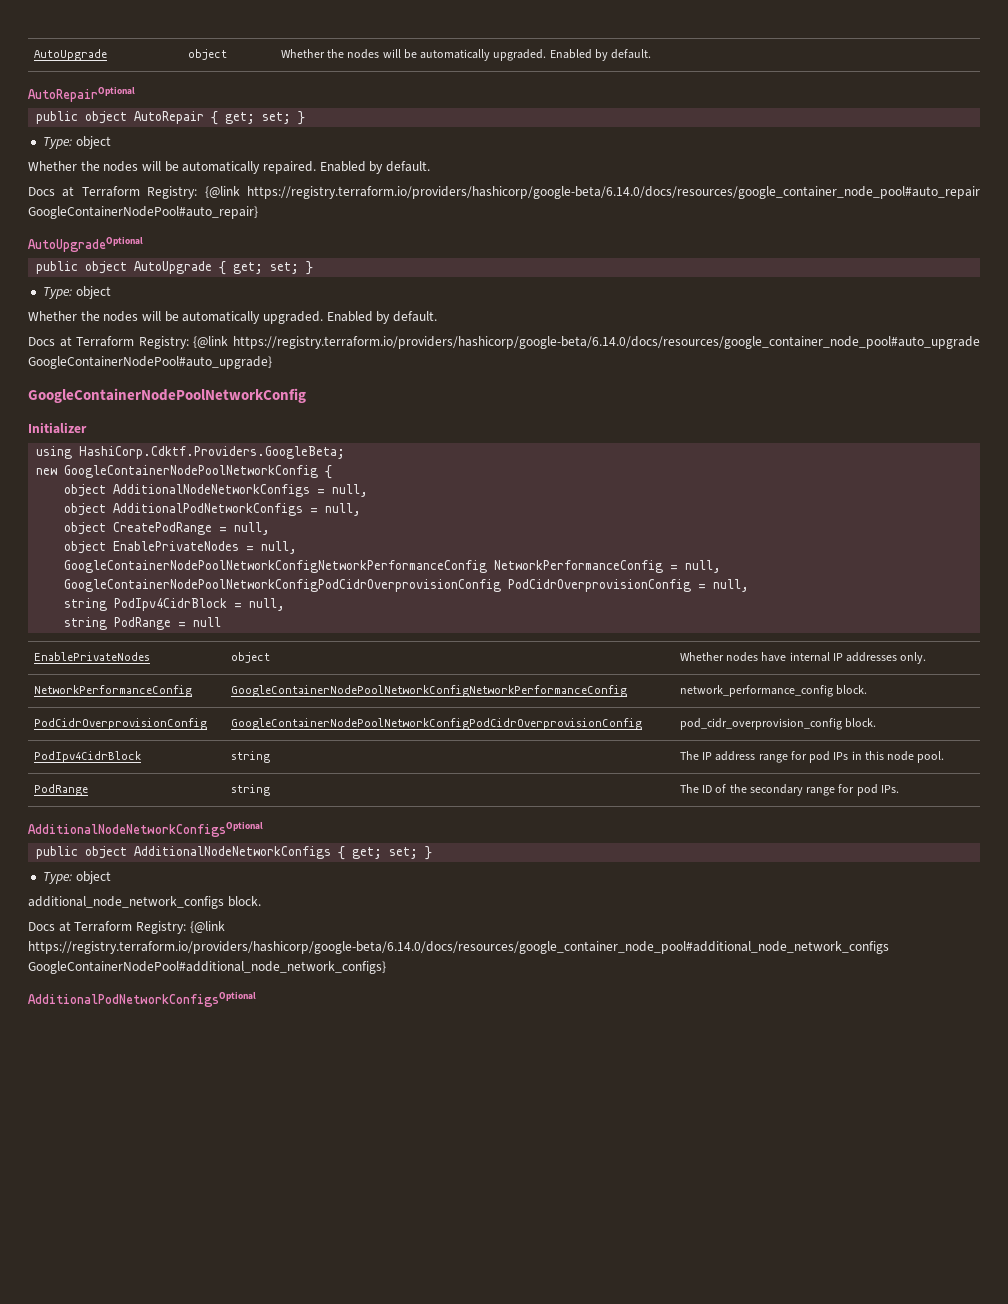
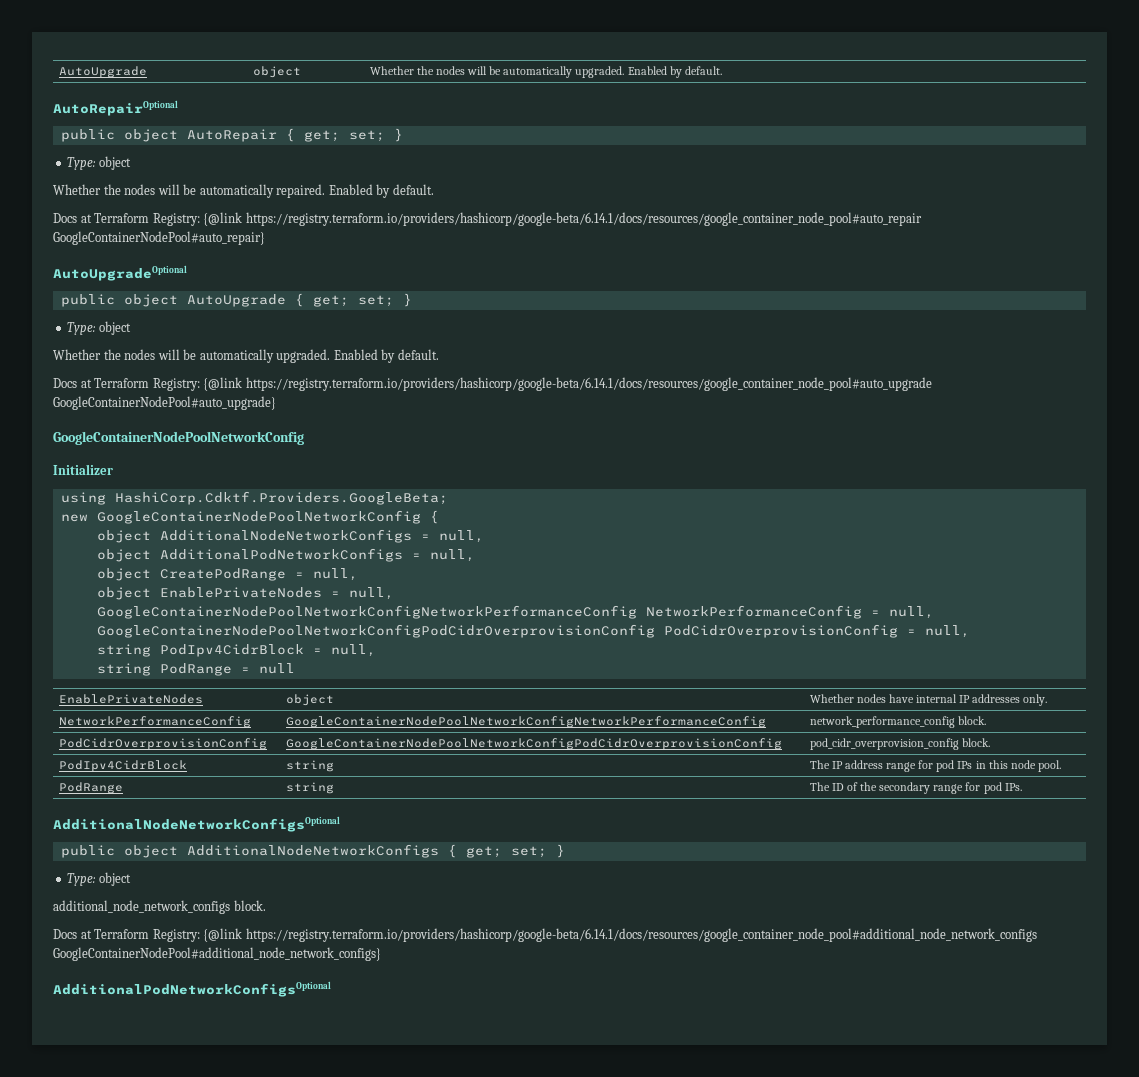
- Docs at Terraform Registry: {@link https://registry.terraform.io/providers/hashicorp/google-beta/6.14.0/docs/resources/google_container_node_pool#auto_repair GoogleContainerNodePool#auto_repair}
+ Docs at Terraform Registry: {@link https://registry.terraform.io/providers/hashicorp/google-beta/6.14.1/docs/resources/google_container_node_pool#auto_repair GoogleContainerNodePool#auto_repair}
- Docs at Terraform Registry: {@link https://registry.terraform.io/providers/hashicorp/google-beta/6.14.0/docs/resources/google_container_node_pool#auto_upgrade GoogleContainerNodePool#auto_upgrade}
+ Docs at Terraform Registry: {@link https://registry.terraform.io/providers/hashicorp/google-beta/6.14.1/docs/resources/google_container_node_pool#auto_upgrade GoogleContainerNodePool#auto_upgrade}
- Docs at Terraform Registry: {@link https://registry.terraform.io/providers/hashicorp/google-beta/6.14.0/docs/resources/google_container_node_pool#additional_node_network_configs GoogleContainerNodePool#additional_node_network_configs}
+ Docs at Terraform Registry: {@link https://registry.terraform.io/providers/hashicorp/google-beta/6.14.1/docs/resources/google_container_node_pool#additional_node_network_configs GoogleContainerNodePool#additional_node_network_configs}

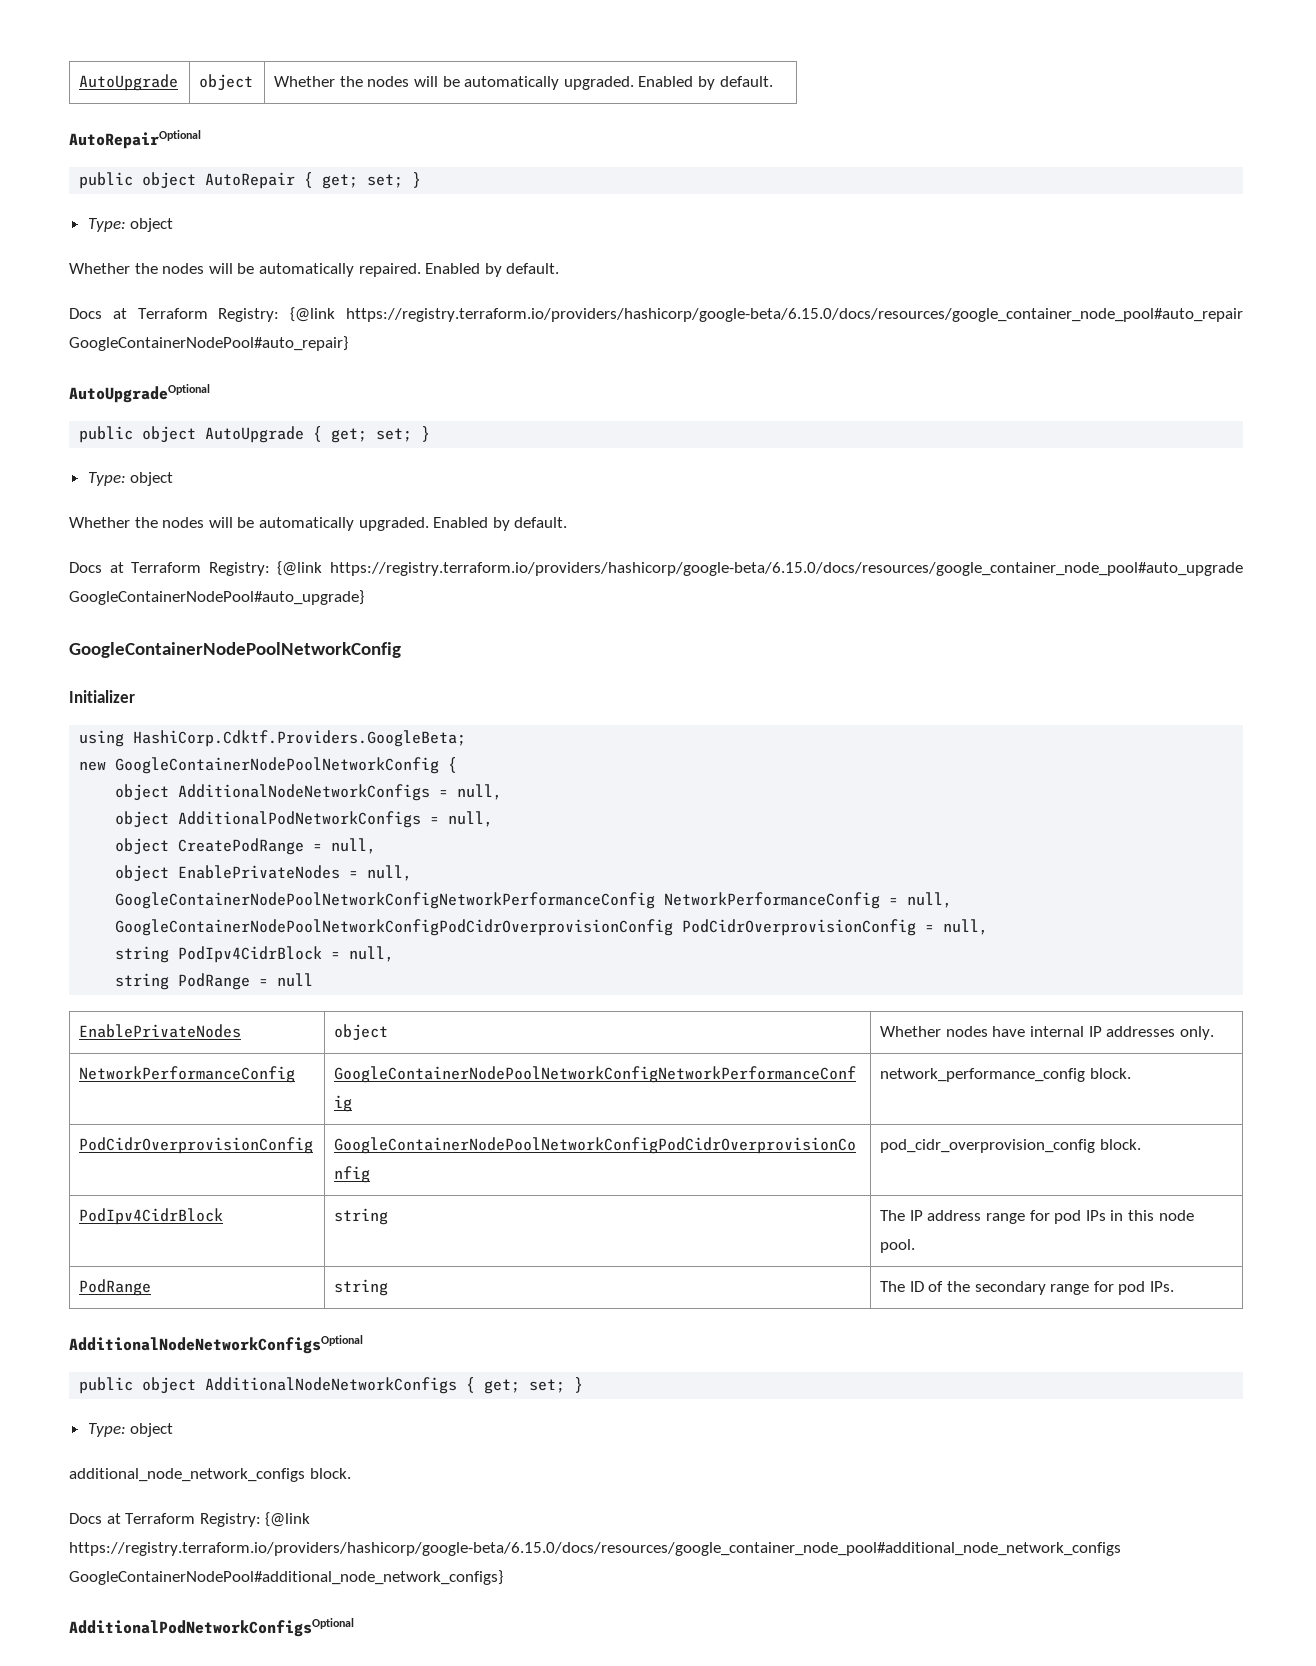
- Docs at Terraform Registry: {@link https://registry.terraform.io/providers/hashicorp/google-beta/6.14.1/docs/resources/google_container_node_pool#auto_repair GoogleContainerNodePool#auto_repair}
+ Docs at Terraform Registry: {@link https://registry.terraform.io/providers/hashicorp/google-beta/6.15.0/docs/resources/google_container_node_pool#auto_repair GoogleContainerNodePool#auto_repair}
- Docs at Terraform Registry: {@link https://registry.terraform.io/providers/hashicorp/google-beta/6.14.1/docs/resources/google_container_node_pool#auto_upgrade GoogleContainerNodePool#auto_upgrade}
+ Docs at Terraform Registry: {@link https://registry.terraform.io/providers/hashicorp/google-beta/6.15.0/docs/resources/google_container_node_pool#auto_upgrade GoogleContainerNodePool#auto_upgrade}
- Docs at Terraform Registry: {@link https://registry.terraform.io/providers/hashicorp/google-beta/6.14.1/docs/resources/google_container_node_pool#additional_node_network_configs GoogleContainerNodePool#additional_node_network_configs}
+ Docs at Terraform Registry: {@link https://registry.terraform.io/providers/hashicorp/google-beta/6.15.0/docs/resources/google_container_node_pool#additional_node_network_configs GoogleContainerNodePool#additional_node_network_configs}

